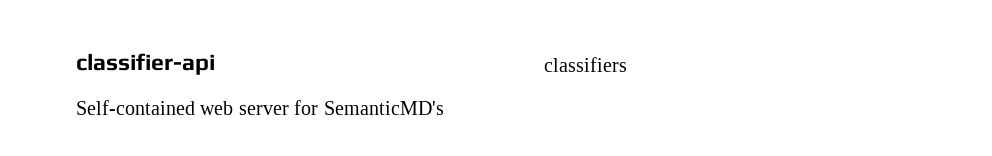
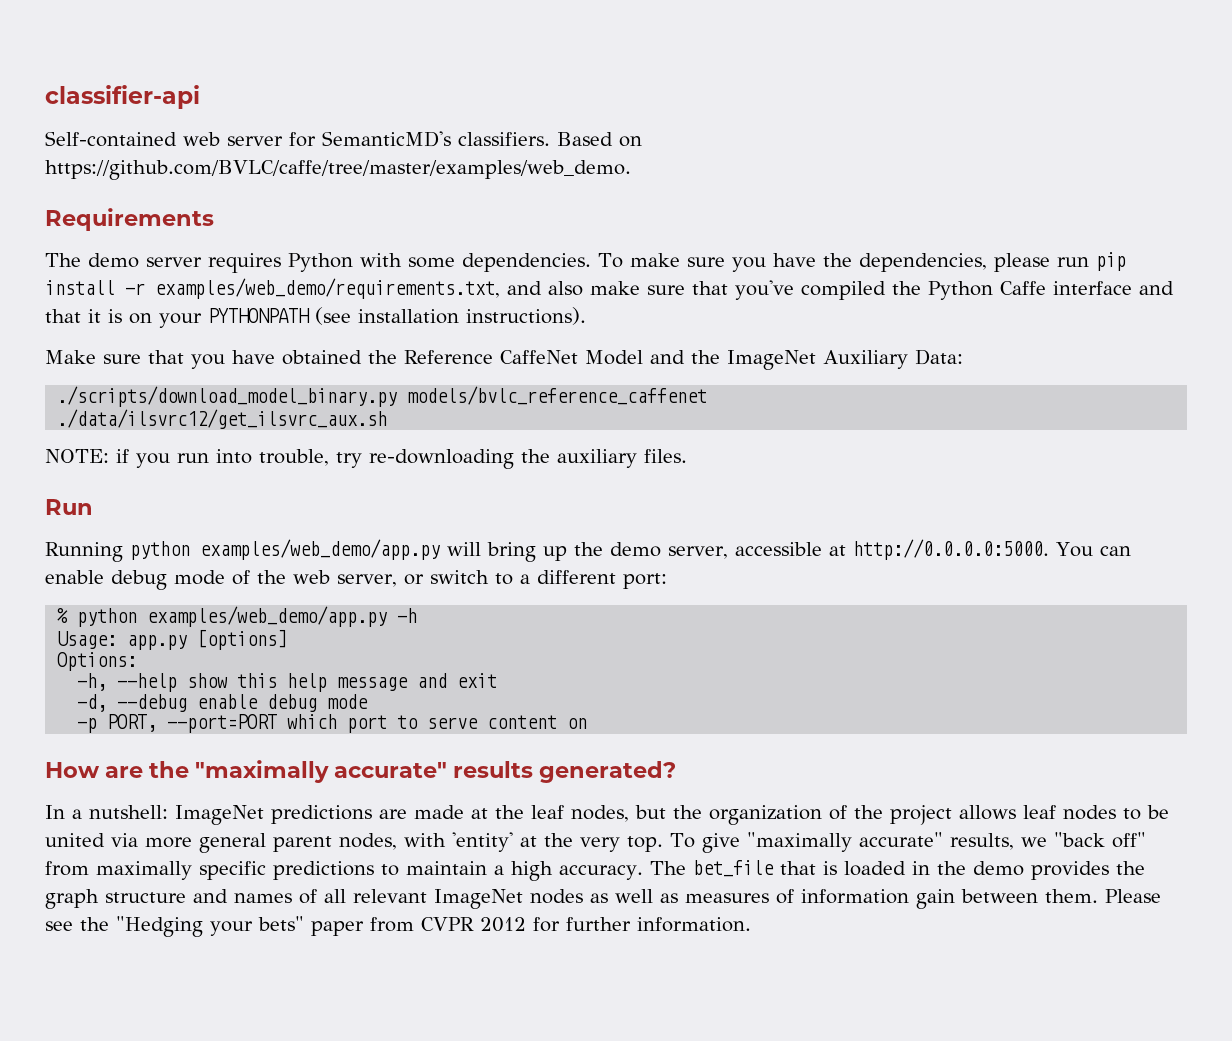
- Self-contained web server for SemanticMD's classifiers
+ Self-contained web server for SemanticMD's classifiers. Based on https://github.com/BVLC/caffe/tree/master/examples/web_demo.
+ Requirements
+ The demo server requires Python with some dependencies. To make sure you have the dependencies, please run pip install -r examples/web_demo/requirements.txt, and also make sure that you've compiled the Python Caffe interface and that it is on your PYTHONPATH (see installation instructions).
+ Make sure that you have obtained the Reference CaffeNet Model and the ImageNet Auxiliary Data:
+ ./scripts/download_model_binary.py models/bvlc_reference_caffenet
+ ./data/ilsvrc12/get_ilsvrc_aux.sh
+ NOTE: if you run into trouble, try re-downloading the auxiliary files.
+ Run
+ Running python examples/web_demo/app.py will bring up the demo server, accessible at http://0.0.0.0:5000. You can enable debug mode of the web server, or switch to a different port:
+ % python examples/web_demo/app.py -h
+ Usage: app.py [options]
+ Options:
+ -h, --help show this help message and exit
+ -d, --debug enable debug mode
+ -p PORT, --port=PORT which port to serve content on
+ How are the "maximally accurate" results generated?
+ In a nutshell: ImageNet predictions are made at the leaf nodes, but the organization of the project allows leaf nodes to be united via more general parent nodes, with 'entity' at the very top. To give "maximally accurate" results, we "back off" from maximally specific predictions to maintain a high accuracy. The bet_file that is loaded in the demo provides the graph structure and names of all relevant ImageNet nodes as well as measures of information gain between them. Please see the "Hedging your bets" paper from CVPR 2012 for further information.

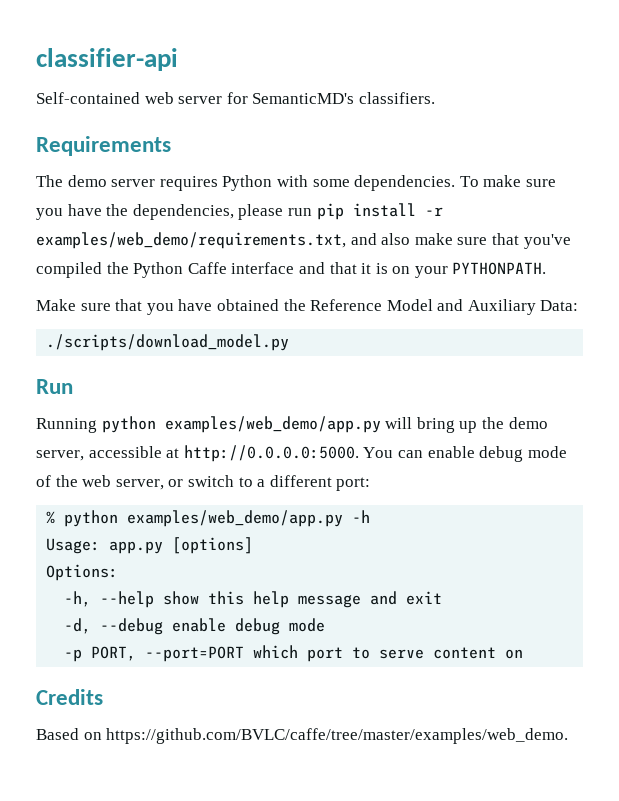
- Based on https://github.com/BVLC/caffe/tree/master/examples/web_demo.
- To make sure you have the dependencies, please run pip install -r examples/web_demo/requirements.txt, and also make sure that you've compiled the Python Caffe interface and that it is on your PYTHONPATH (see installation instructions).
+ To make sure you have the dependencies, please run pip install -r examples/web_demo/requirements.txt, and also make sure that you've compiled the Python Caffe interface and that it is on your PYTHONPATH.
- Make sure that you have obtained the Reference CaffeNet Model and the ImageNet Auxiliary Data:
+ Make sure that you have obtained the Reference Model and Auxiliary Data:
- ./scripts/download_model_binary.py models/bvlc_reference_caffenet
- ./data/ilsvrc12/get_ilsvrc_aux.sh
- NOTE: if you run into trouble, try re-downloading the auxiliary files.
+ ./scripts/download_model.py
- How are the "maximally accurate" results generated?
- In a nutshell: ImageNet predictions are made at the leaf nodes, but the organization of the project allows leaf nodes to be united via more general parent nodes, with 'entity' at the very top. To give "maximally accurate" results, we "back off" from maximally specific predictions to maintain a high accuracy. The bet_file that is loaded in the demo provides the graph structure and names of all relevant ImageNet nodes as well as measures of information gain between them. Please see the "Hedging your bets" paper from CVPR 2012 for further information.
+ Credits
+ Based on https://github.com/BVLC/caffe/tree/master/examples/web_demo.

